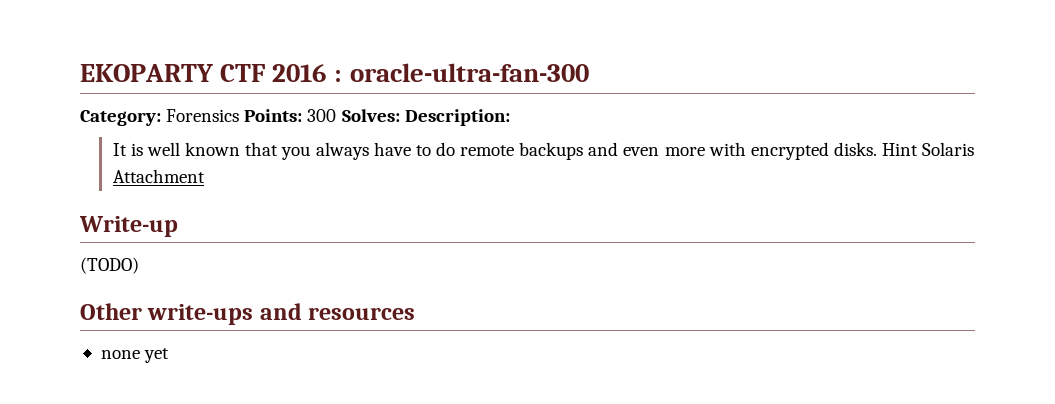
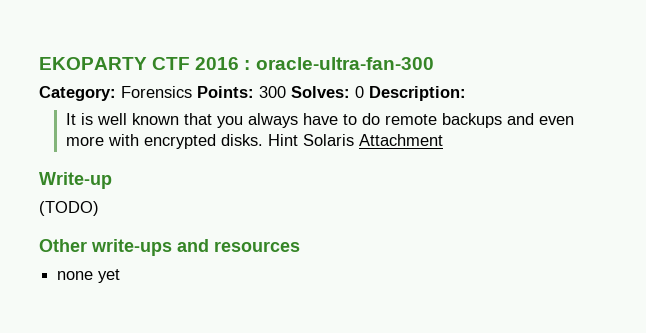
- Category: Forensics Points: 300 Solves: Description:
+ Category: Forensics Points: 300 Solves: 0 Description:

